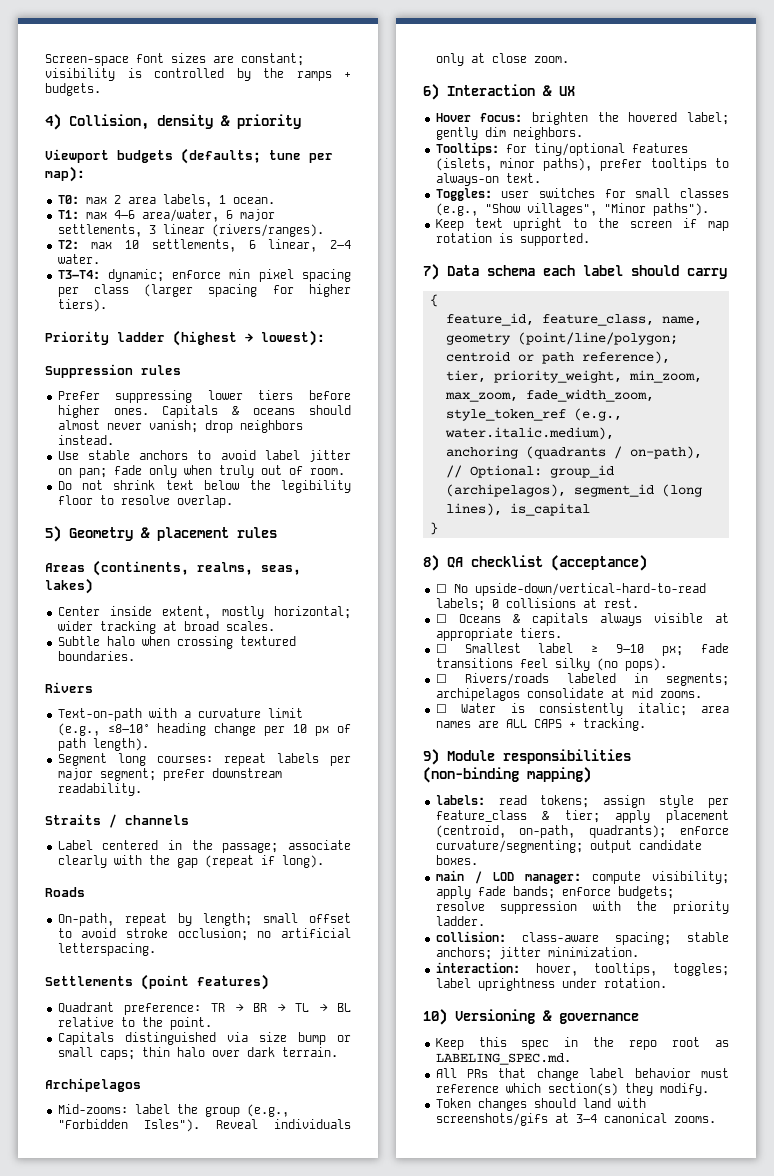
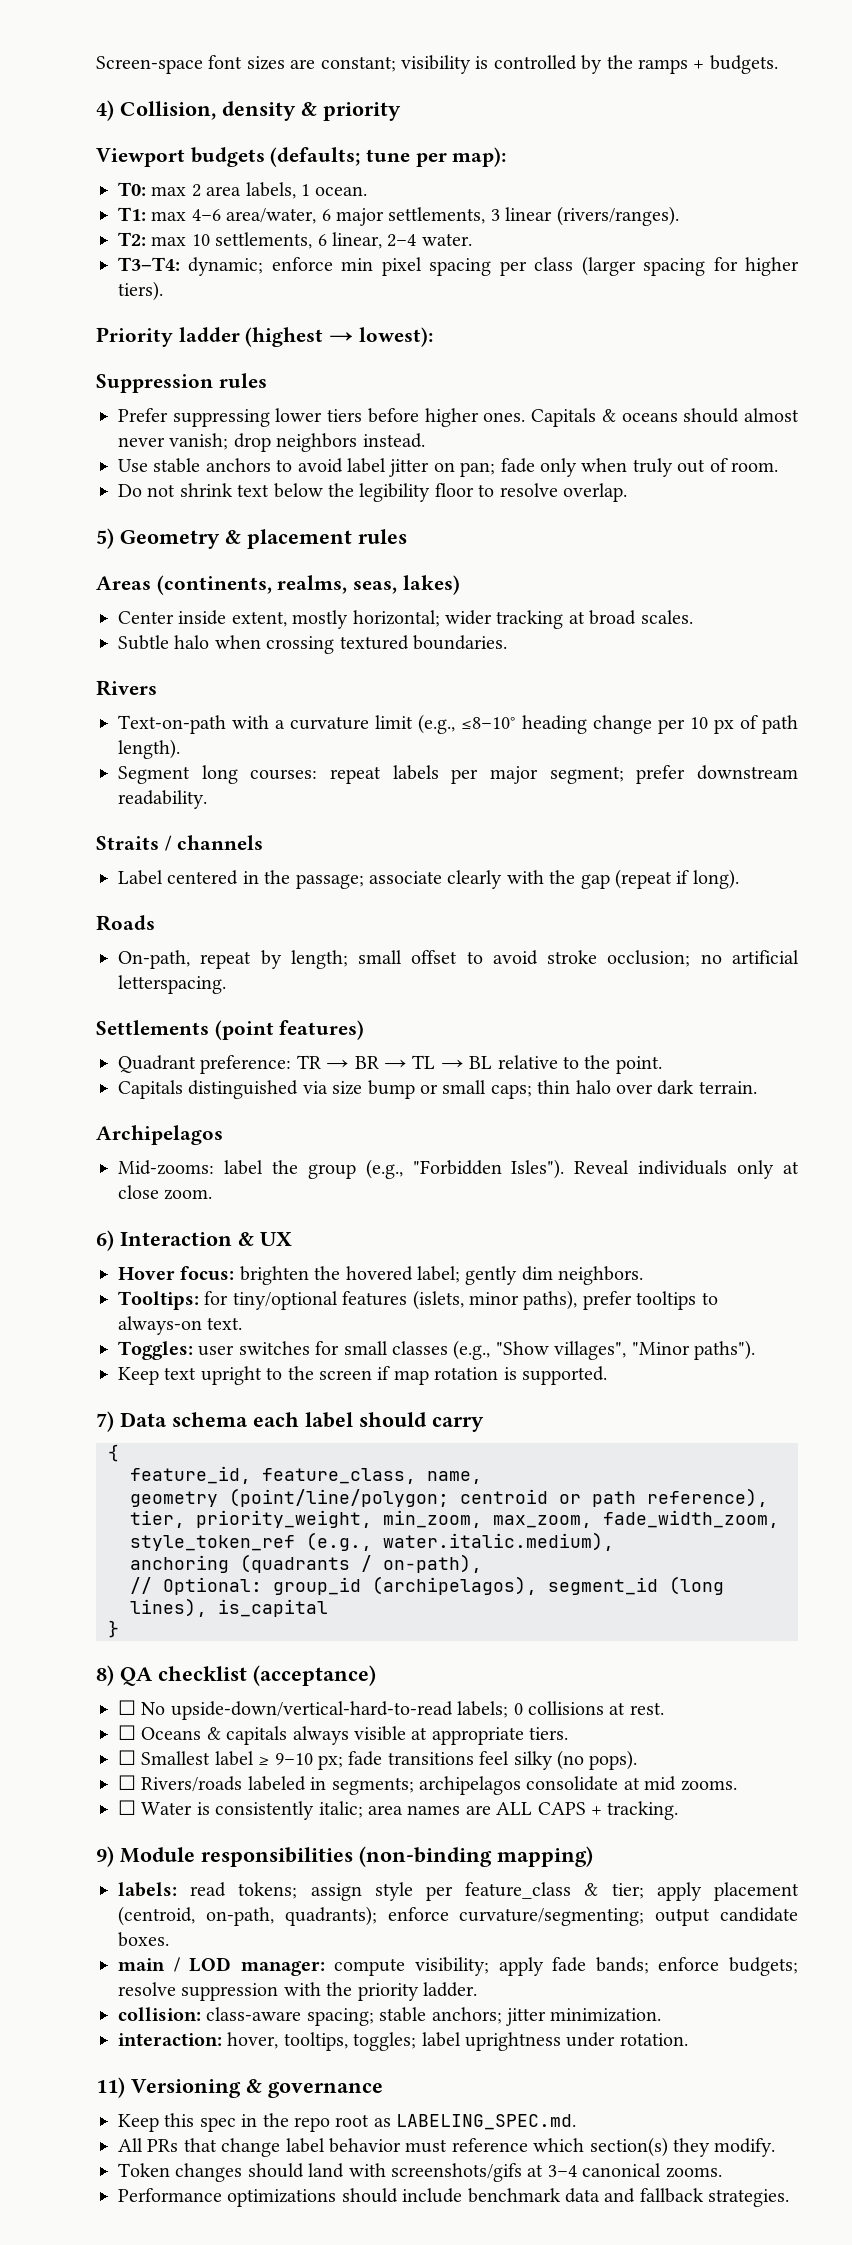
- 10) Versioning & governance
+ 11) Versioning & governance
+ Performance optimizations should include benchmark data and fallback strategies.

